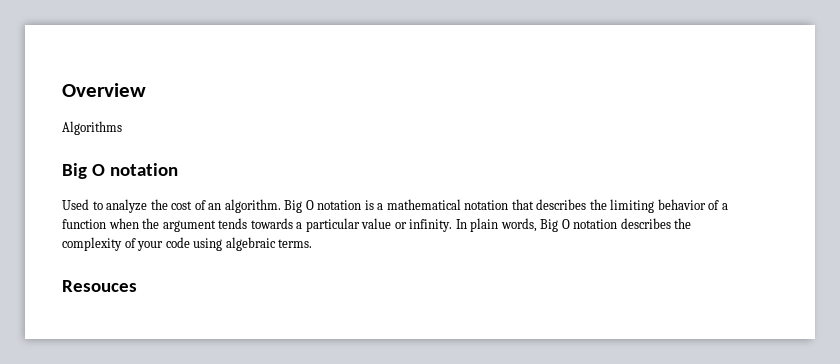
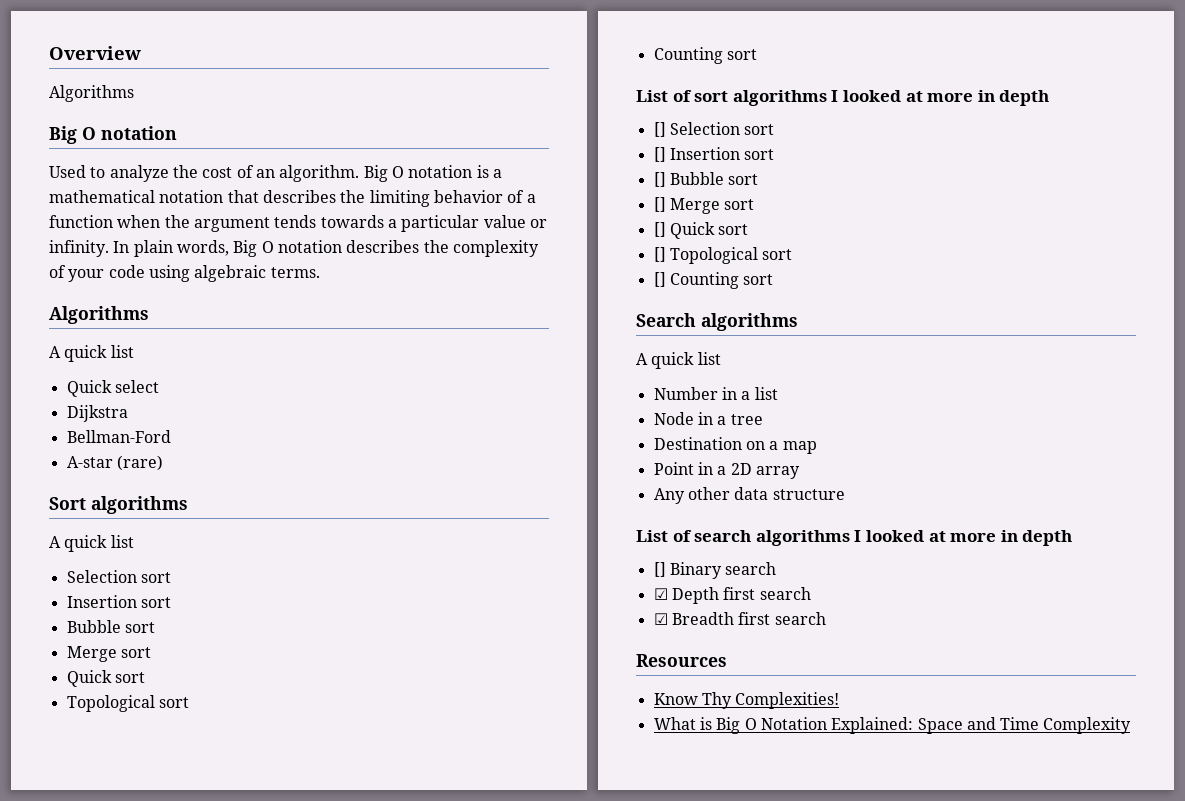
  In plain words, Big O notation describes the complexity of your code using algebraic terms.
- Resouces
+ Algorithms
+ A quick list
+ Quick select
+ Dijkstra
+ Bellman-Ford
+ A-star (rare)
+ Sort algorithms
+ A quick list
+ Selection sort
+ Insertion sort
+ Bubble sort
+ Merge sort
+ Quick sort
+ Topological sort
+ Counting sort
+ List of sort algorithms I looked at more in depth
+ [] Selection sort
+ [] Insertion sort
+ [] Bubble sort
+ [] Merge sort
+ [] Quick sort
+ [] Topological sort
+ [] Counting sort
+ Search algorithms
+ A quick list
+ Number in a list
+ Node in a tree
+ Destination on a map
+ Point in a 2D array
+ Any other data structure
+ List of search algorithms I looked at more in depth
+ [] Binary search
+ ☑ Depth first search
+ ☑ Breadth first search
+ Resources
+ Know Thy Complexities!
+ What is Big O Notation Explained: Space and Time Complexity

